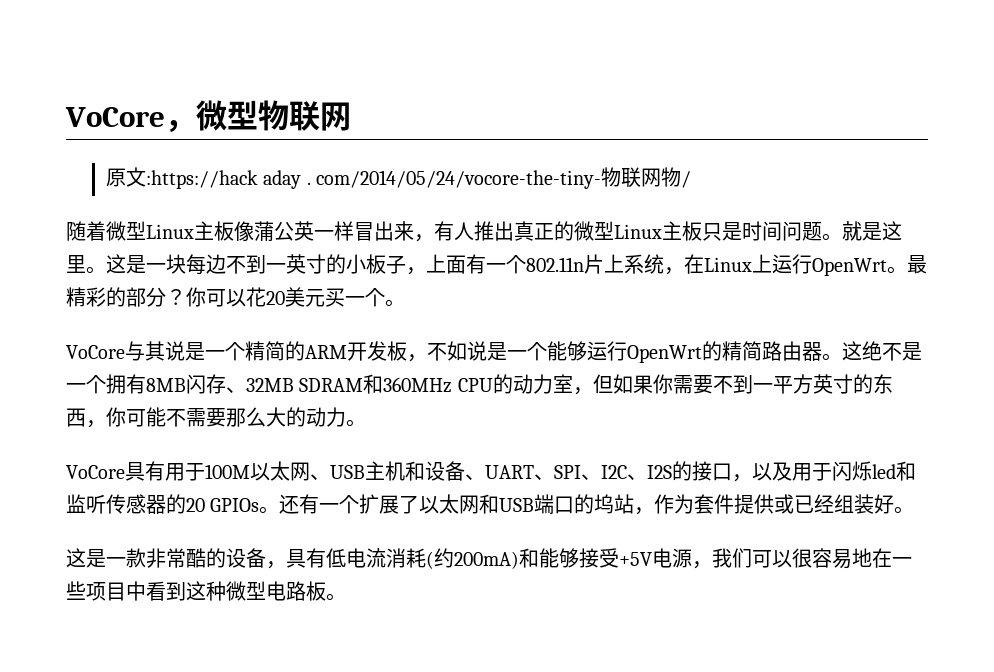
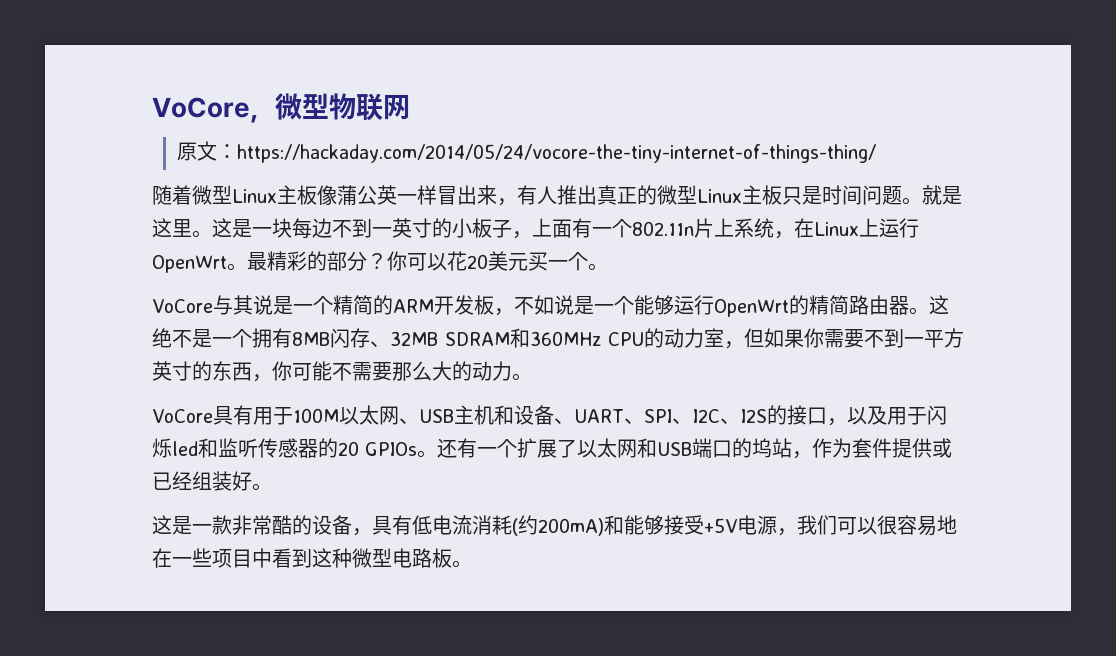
- 原文:https://hack aday . com/2014/05/24/vocore-the-tiny-物联网物/
+ 原文：https://hackaday.com/2014/05/24/vocore-the-tiny-internet-of-things-thing/

